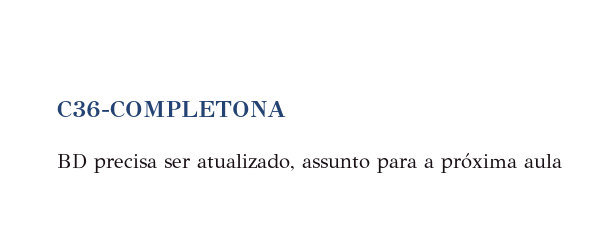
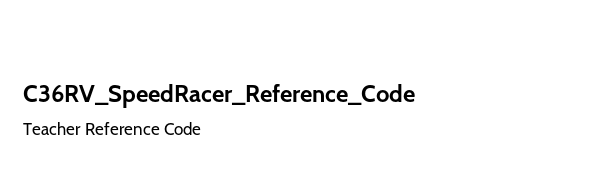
- C36-COMPLETONA
- BD precisa ser atualizado, assunto para a próxima aula
+ C36RV_SpeedRacer_Reference_Code
+ Teacher Reference Code

